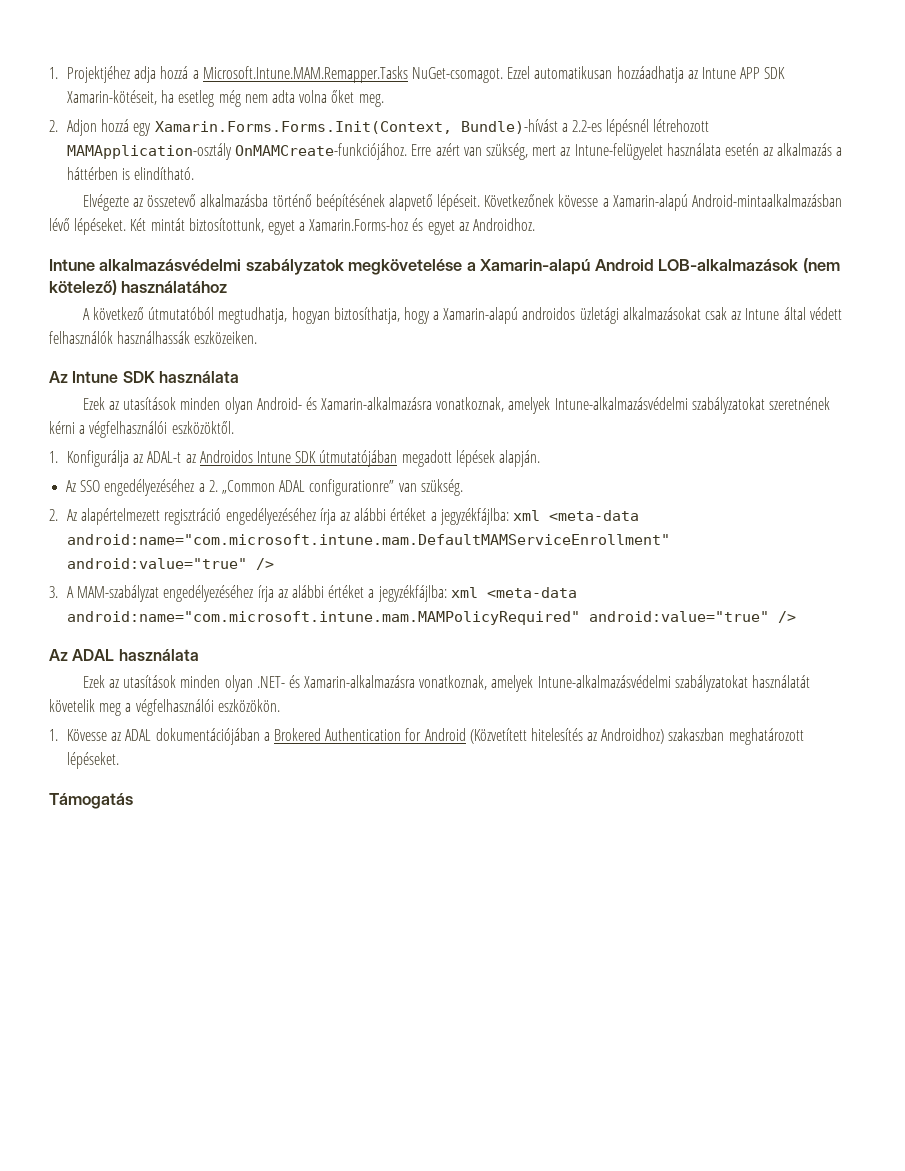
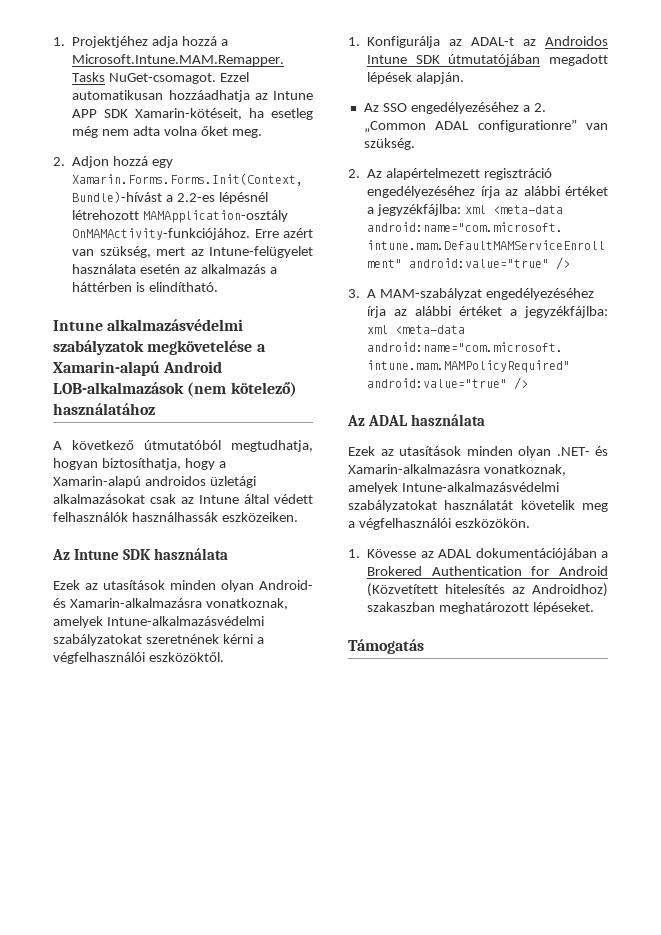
- 2. Adjon hozzá egy Xamarin.Forms.Forms.Init(Context, Bundle)-hívást a 2.2-es lépésnél létrehozott MAMApplication-osztály OnMAMCreate-funkciójához.
+ 2. Adjon hozzá egy Xamarin.Forms.Forms.Init(Context, Bundle)-hívást a 2.2-es lépésnél létrehozott MAMApplication-osztály OnMAMActivity-funkciójához.
- Elvégezte az összetevő alkalmazásba történő beépítésének alapvető lépéseit. Következőnek kövesse a Xamarin-alapú Android-mintaalkalmazásban lévő lépéseket. Két mintát biztosítottunk, egyet a Xamarin.Forms-hoz és egyet az Androidhoz.

